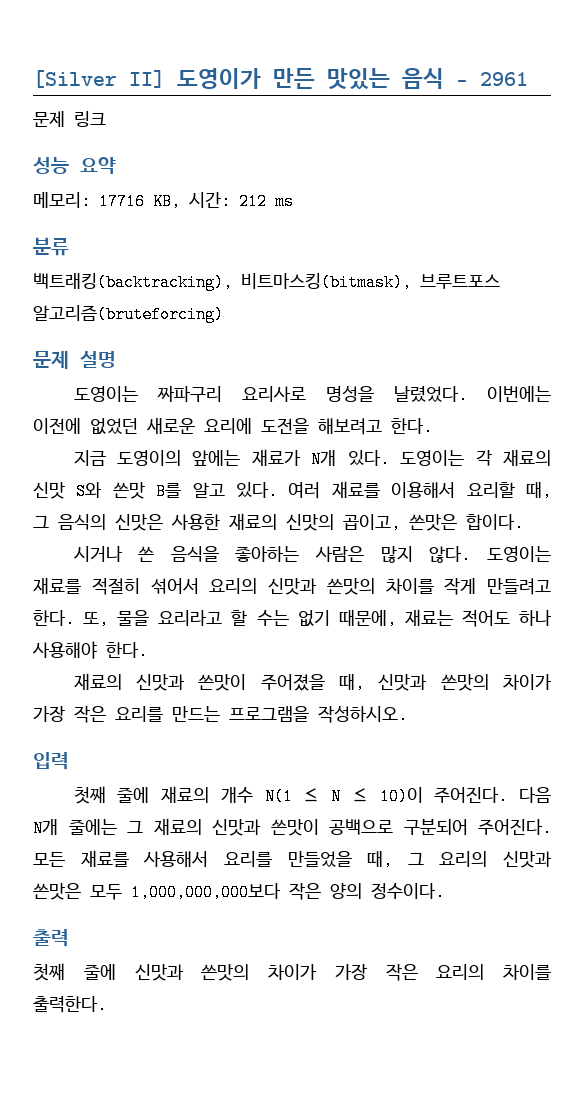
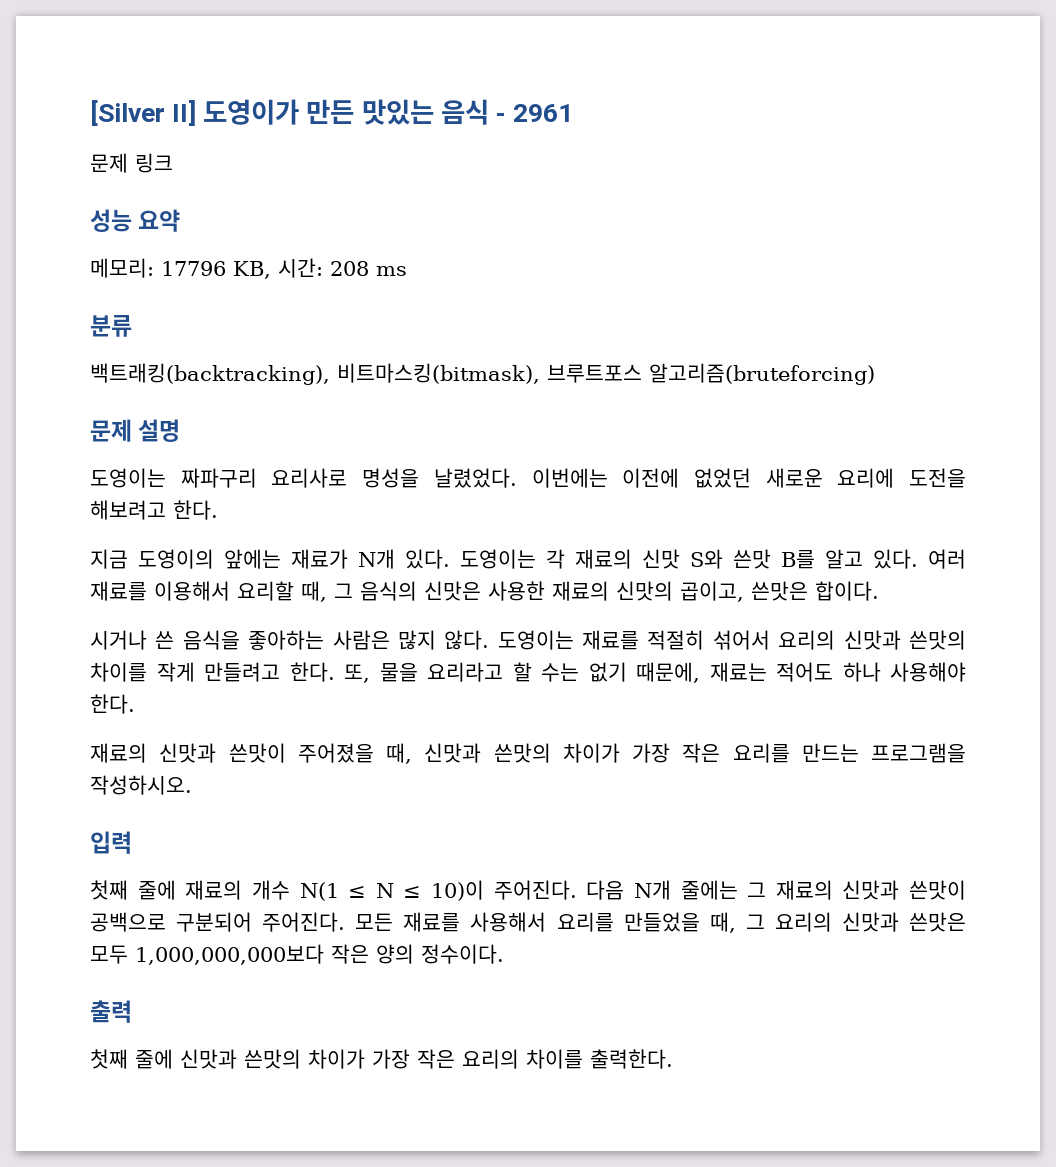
- 메모리: 17716 KB, 시간: 212 ms
+ 메모리: 17796 KB, 시간: 208 ms

